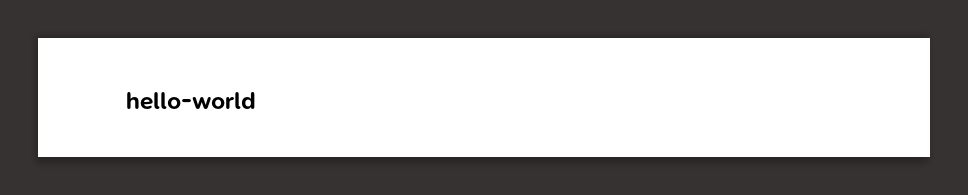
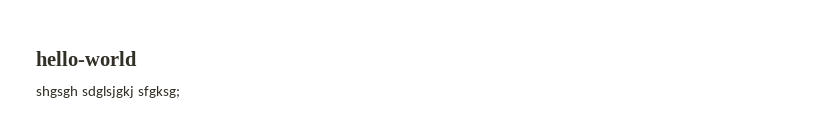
+ shgsgh sdglsjgkj sfgksg;

